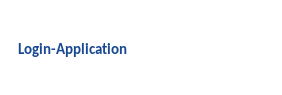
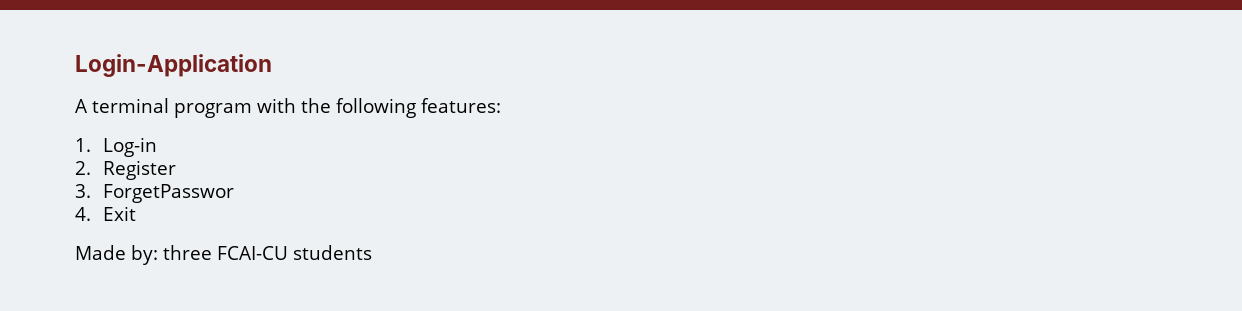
+ A terminal program with the following features:
+ 1. Log-in
+ 2. Register
+ 3. ForgetPasswor
+ 4. Exit
+ Made by: three FCAI-CU students

